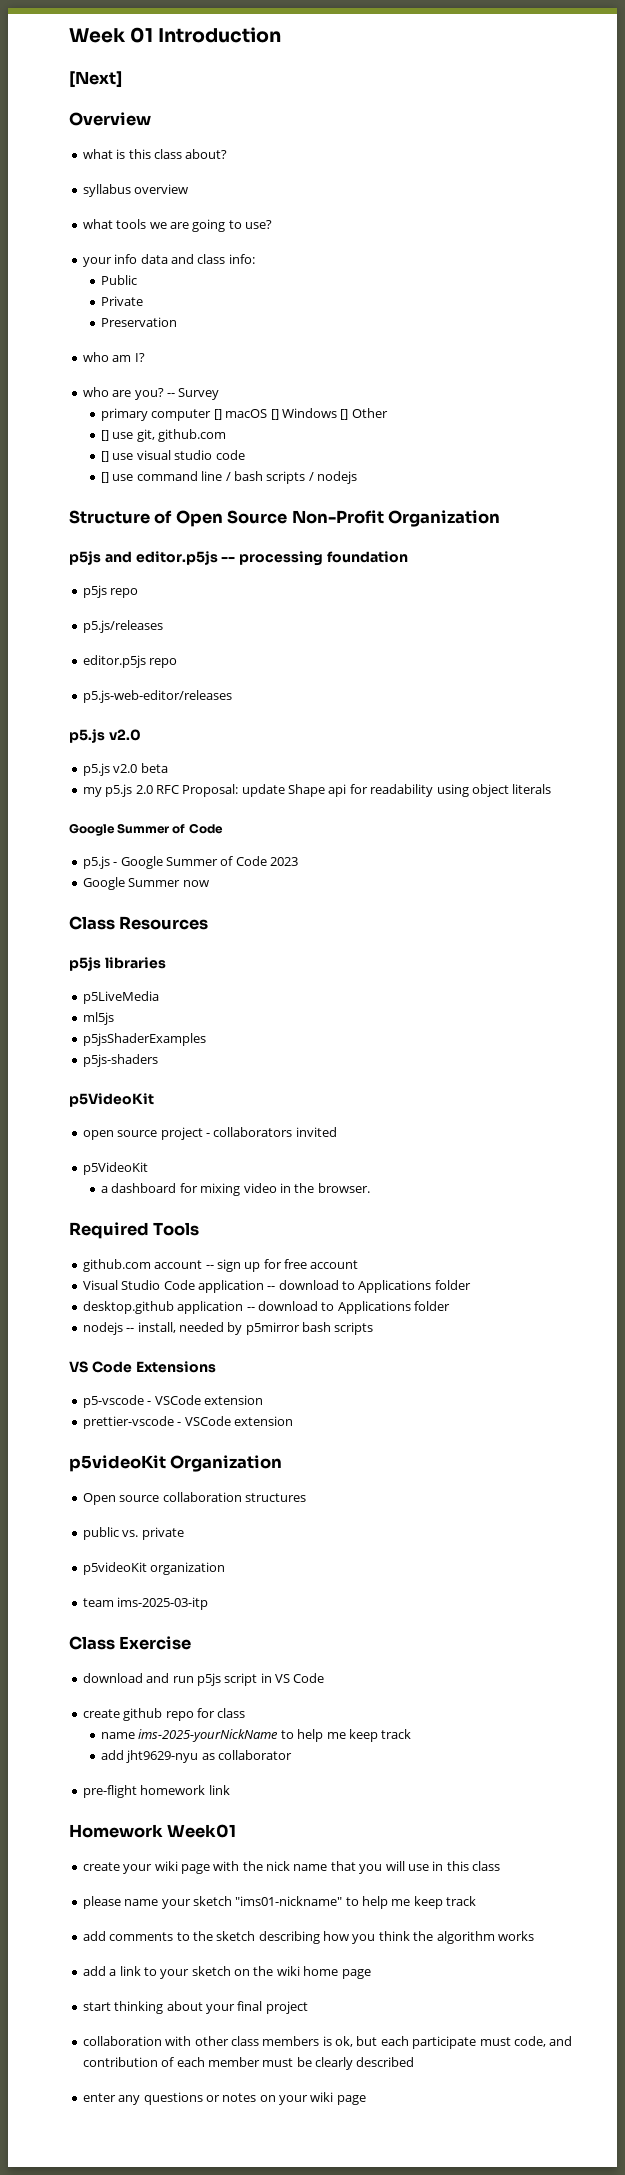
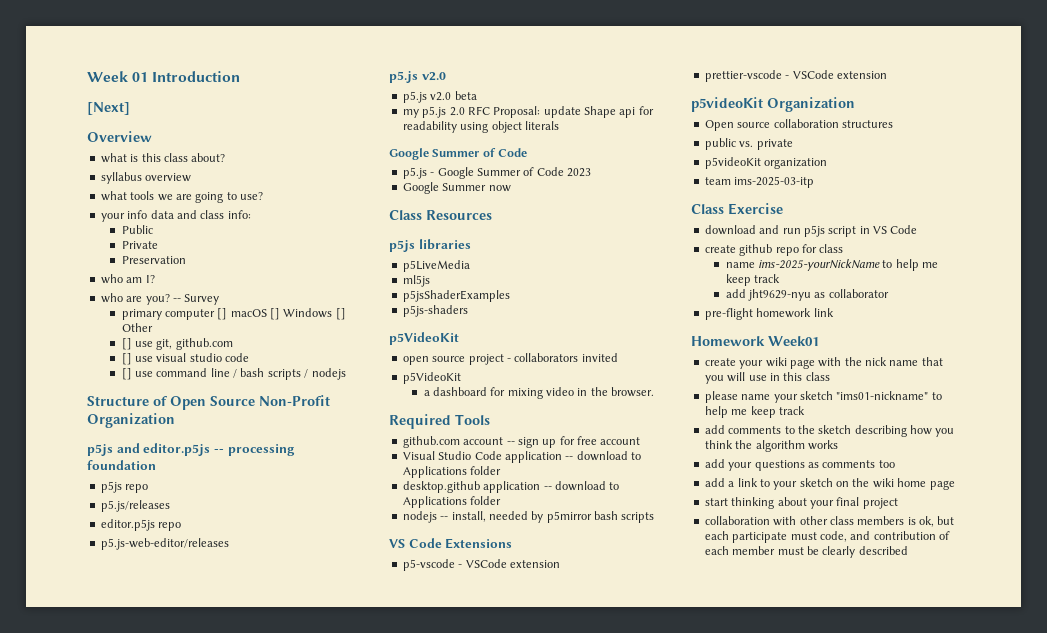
+ add your questions as comments too
- enter any questions or notes on your wiki page

